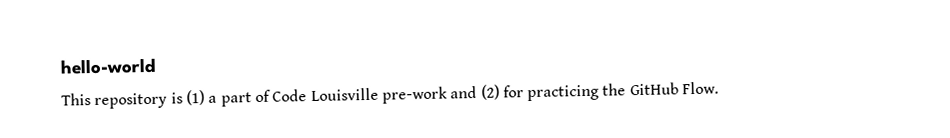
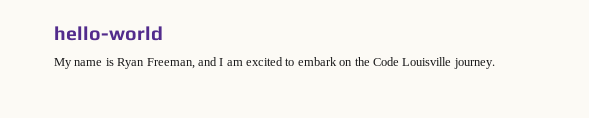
- This repository is (1) a part of Code Louisville pre-work and (2) for practicing the GitHub Flow.
+ My name is Ryan Freeman, and I am excited to embark on the Code Louisville journey.

